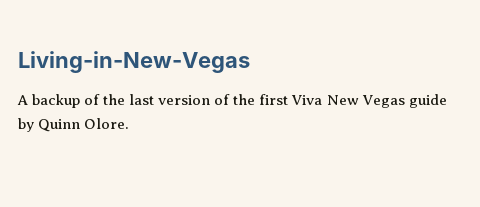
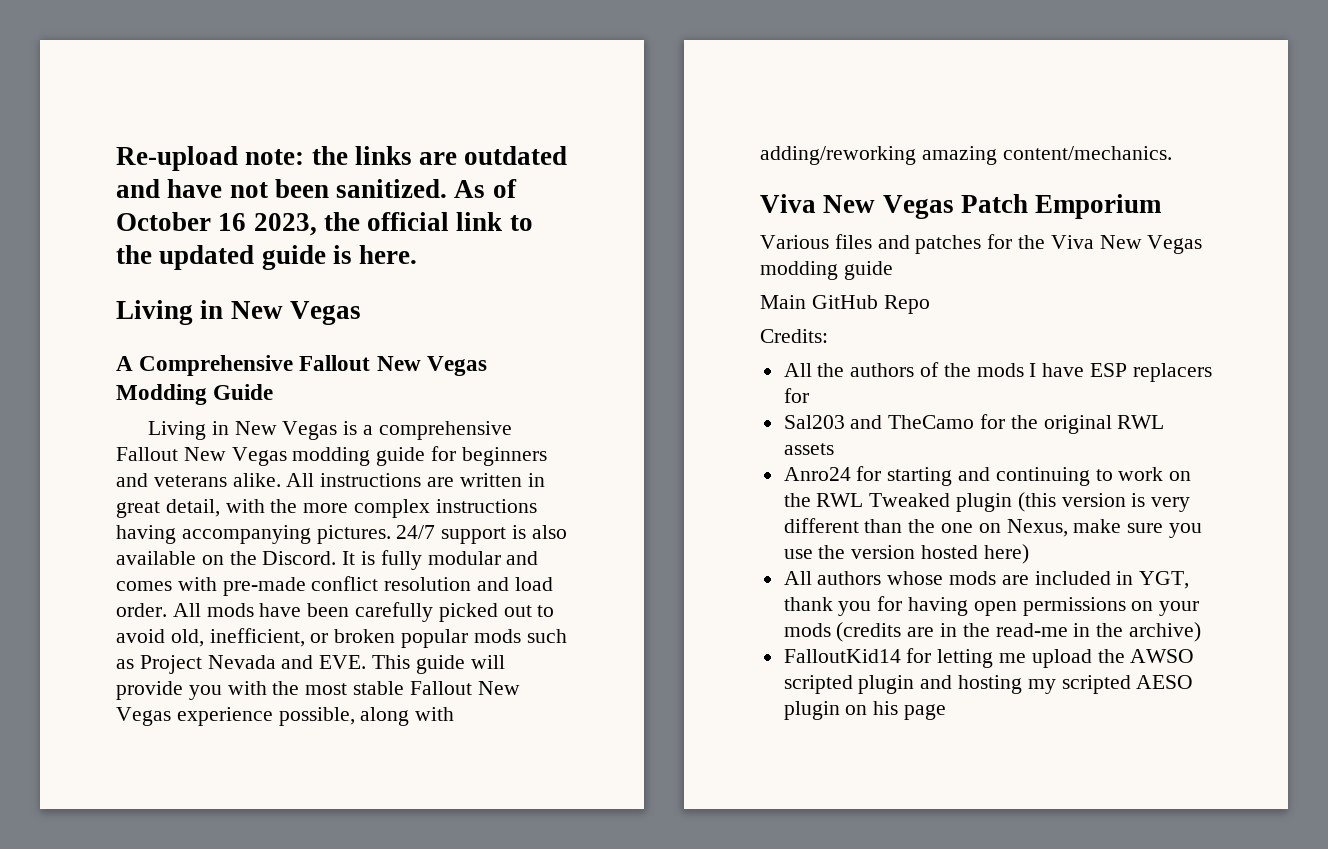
- Living-in-New-Vegas
- A backup of the last version of the first Viva New Vegas guide by Quinn Olore.
+ Re-upload note: the links are outdated and have not been sanitized. As of October 16 2023, the official link to the updated guide is here.
+ Living in New Vegas
+ A Comprehensive Fallout New Vegas Modding Guide
+ Living in New Vegas is a comprehensive Fallout New Vegas modding guide for beginners and veterans alike. All instructions are written in great detail, with the more complex instructions having accompanying pictures. 24/7 support is also available on the Discord. It is fully modular and comes with pre-made conflict resolution and load order. All mods have been carefully picked out to avoid old, inefficient, or broken popular mods such as Project Nevada and EVE. This guide will provide you with the most stable Fallout New Vegas experience possible, along with adding/reworking amazing content/mechanics.
+ Viva New Vegas Patch Emporium
+ Various files and patches for the Viva New Vegas modding guide
+ Main GitHub Repo
+ Credits:
+ All the authors of the mods I have ESP replacers for
+ Sal203 and TheCamo for the original RWL assets
+ Anro24 for starting and continuing to work on the RWL Tweaked plugin (this version is very different than the one on Nexus, make sure you use the version hosted here)
+ All authors whose mods are included in YGT, thank you for having open permissions on your mods (credits are in the read-me in the archive)
+ FalloutKid14 for letting me upload the AWSO scripted plugin and hosting my scripted AESO plugin on his page

